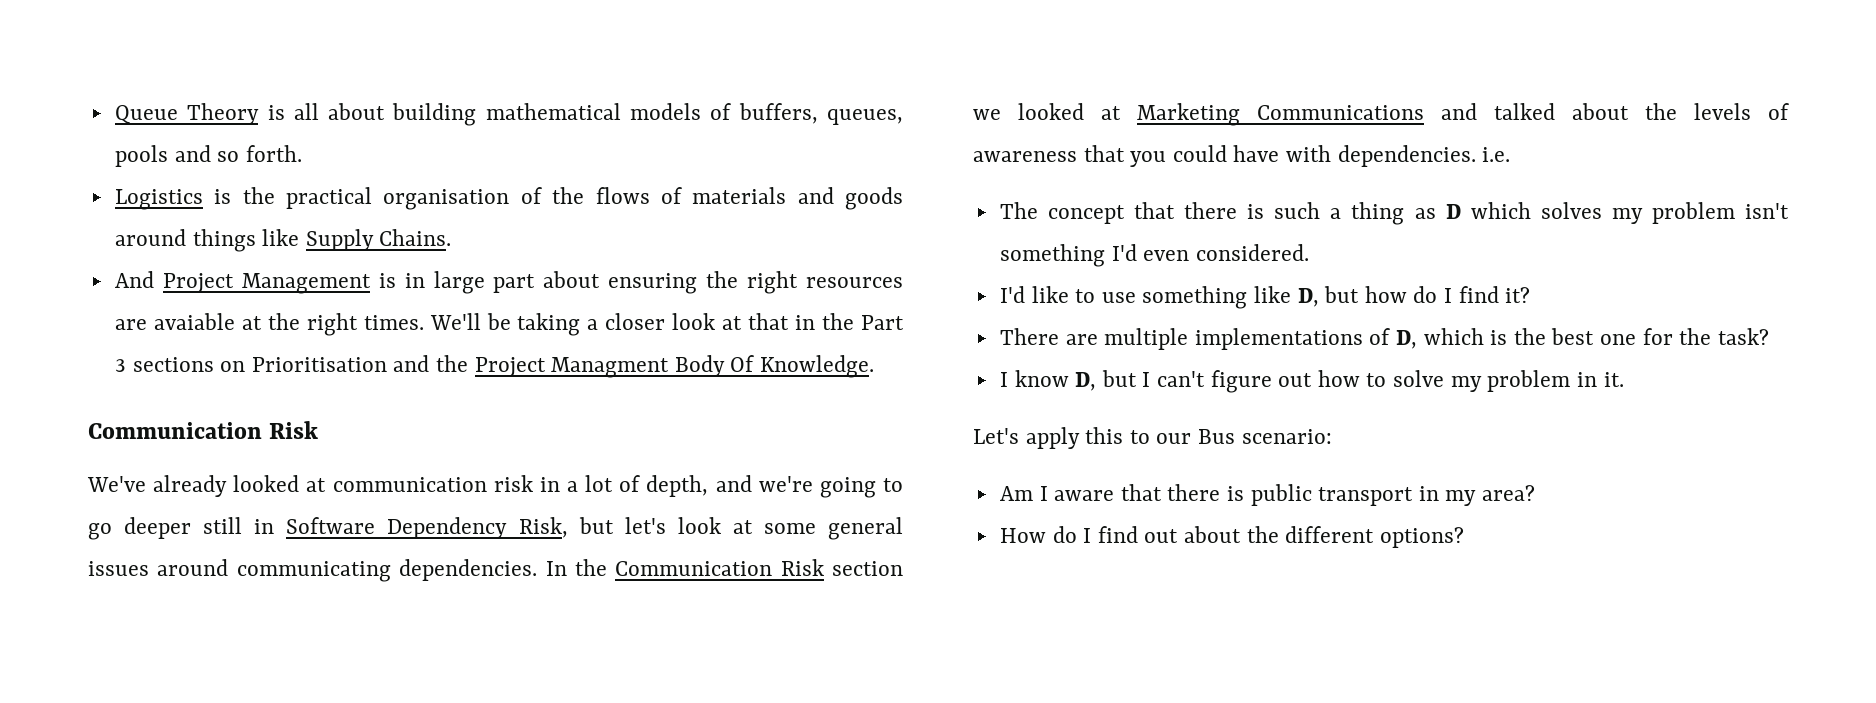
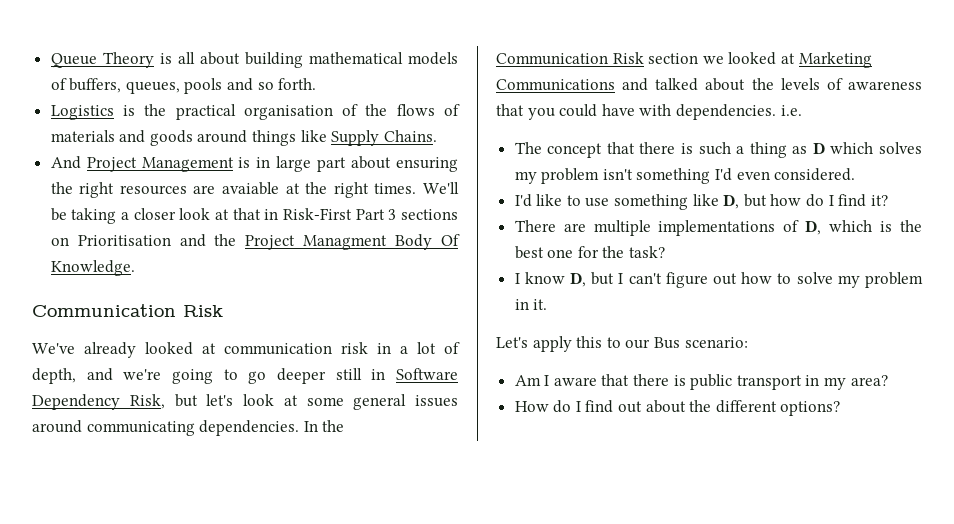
- We'll be taking a closer look at that in the Part 3 sections on Prioritisation and the Project Managment Body Of Knowledge.
+ We'll be taking a closer look at that in Risk-First Part 3 sections on Prioritisation and the Project Managment Body Of Knowledge.

